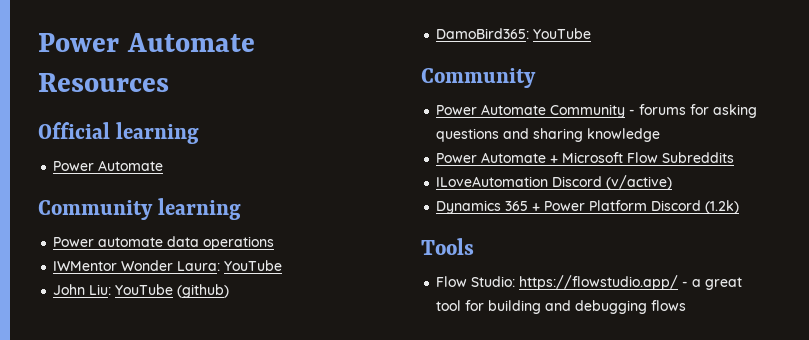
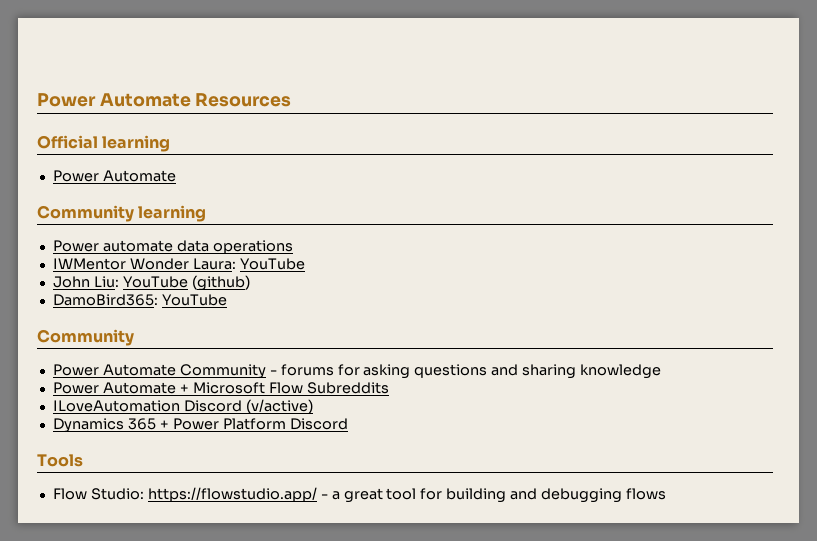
- Dynamics 365 + Power Platform Discord (1.2k)
+ Dynamics 365 + Power Platform Discord

